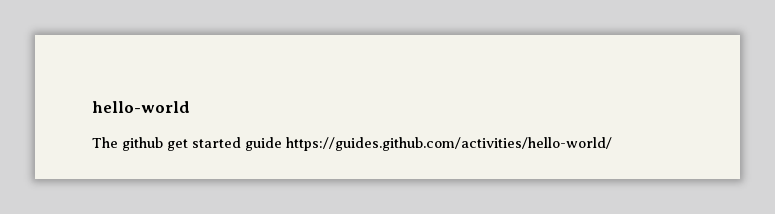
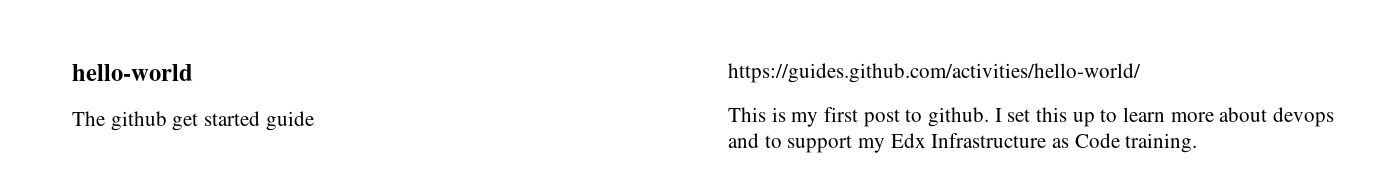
+ This is my first post to github. I set this up to learn more about devops and to support my Edx Infrastructure as Code training.

